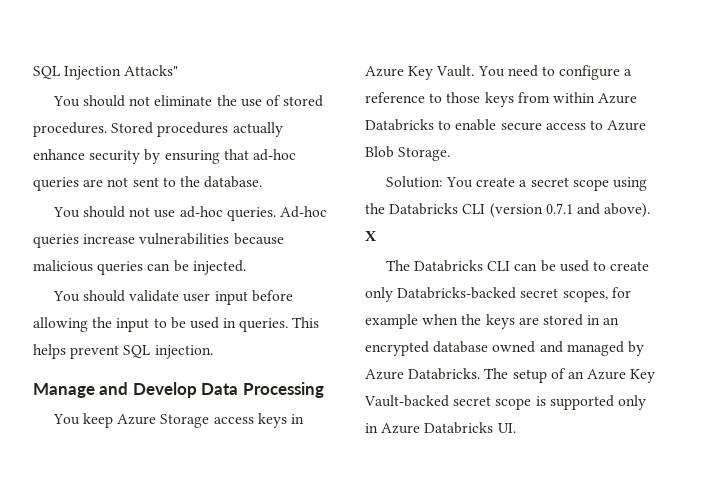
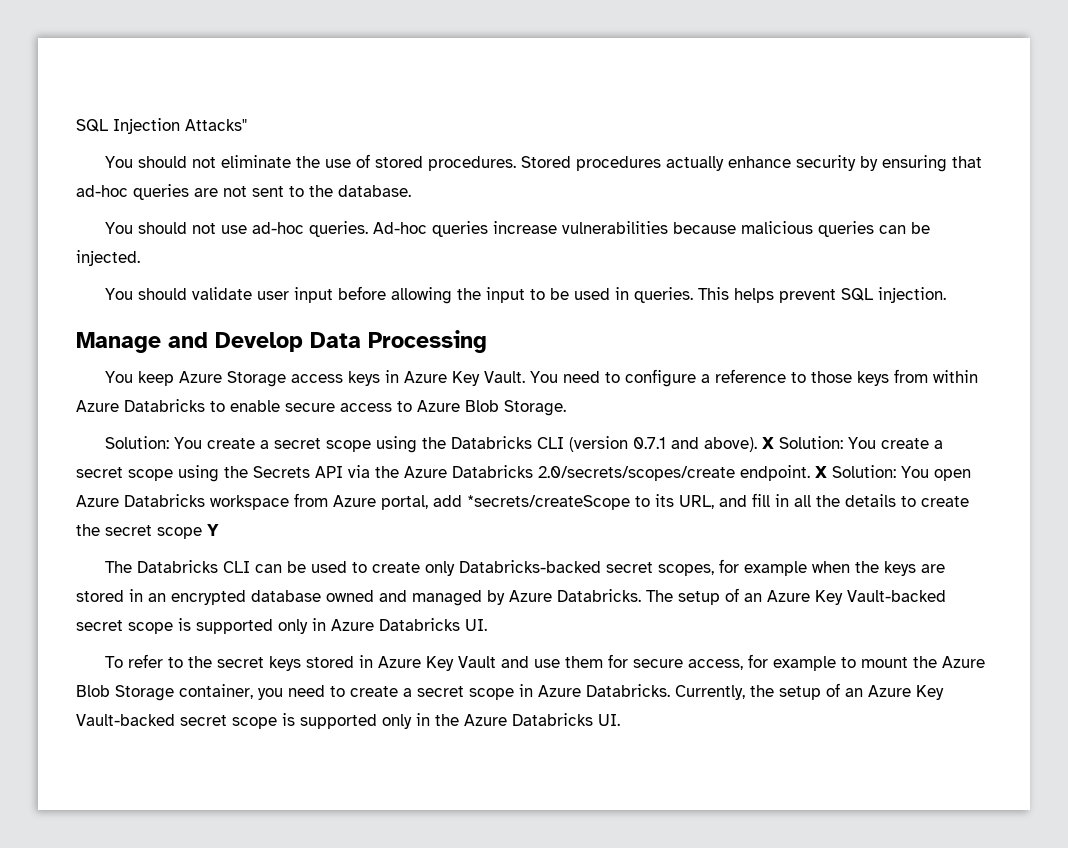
- X
+ X Solution: You create a secret scope using the Secrets API via the Azure Databricks 2.0/secrets/scopes/create endpoint. X Solution: You open Azure Databricks workspace from Azure portal, add *secrets/createScope to its URL, and fill in all the details to create the secret scope Y
+ To refer to the secret keys stored in Azure Key Vault and use them for secure access, for example to mount the Azure Blob Storage container, you need to create a secret scope in Azure Databricks. Currently, the setup of an Azure Key Vault-backed secret scope is supported only in the Azure Databricks UI.

